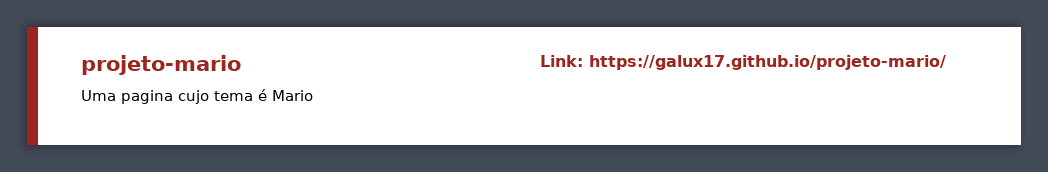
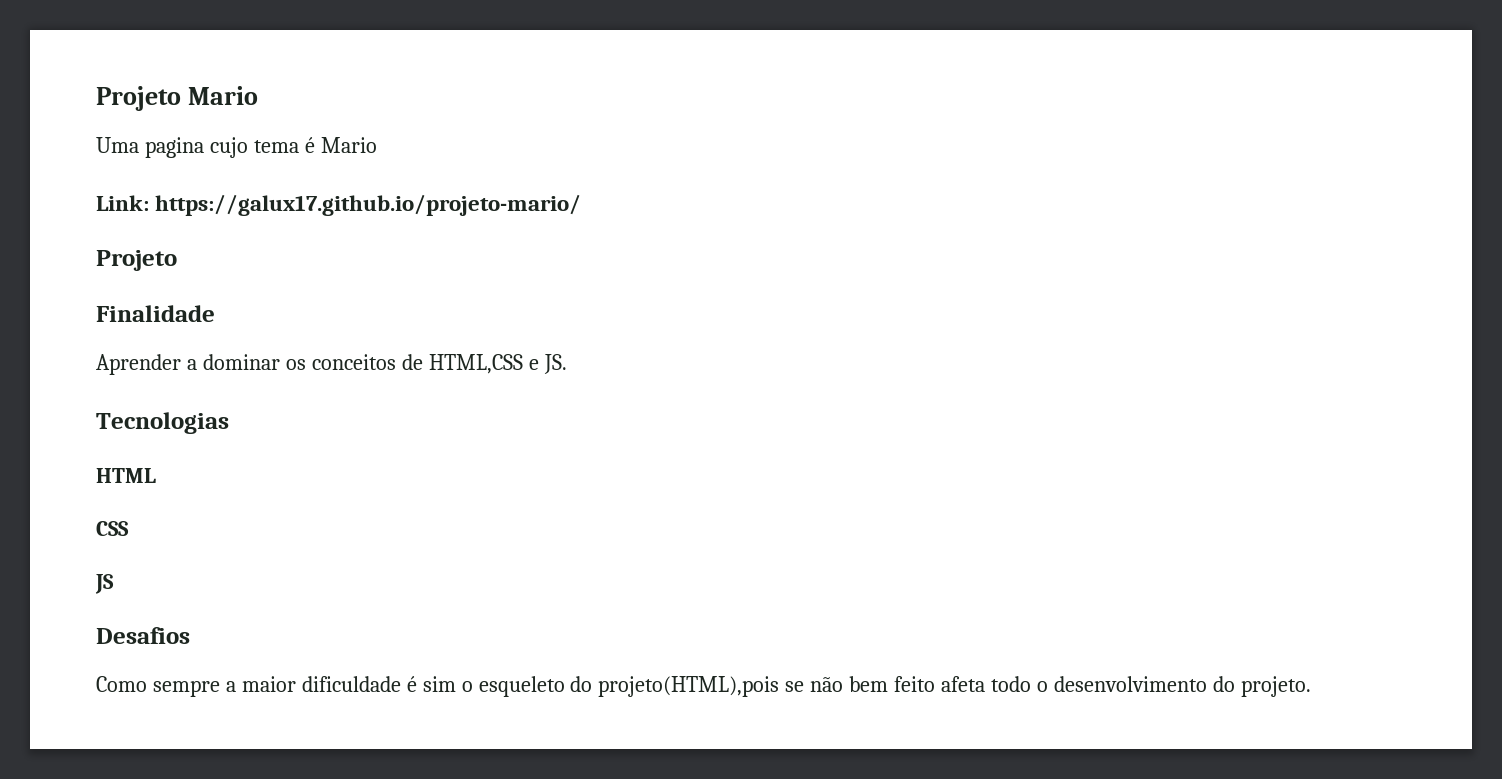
- projeto-mario
+ Projeto Mario
  Link: https://galux17.github.io/projeto-mario/
+ Projeto
+ Finalidade
+ Aprender a dominar os conceitos de HTML,CSS e JS.
+ Tecnologias
+ HTML
+ CSS
+ JS
+ Desafios
+ Como sempre a maior dificuldade é sim o esqueleto do projeto(HTML),pois se não bem feito afeta todo o desenvolvimento do projeto.

